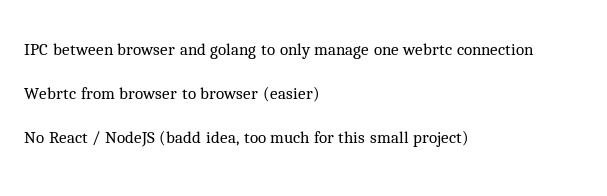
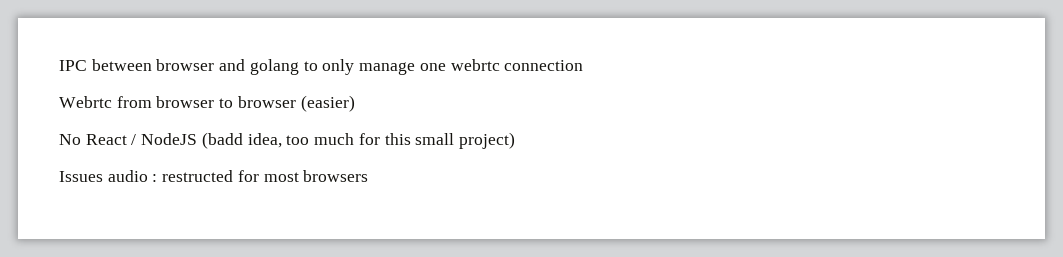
+ Issues audio : restructed for most browsers

